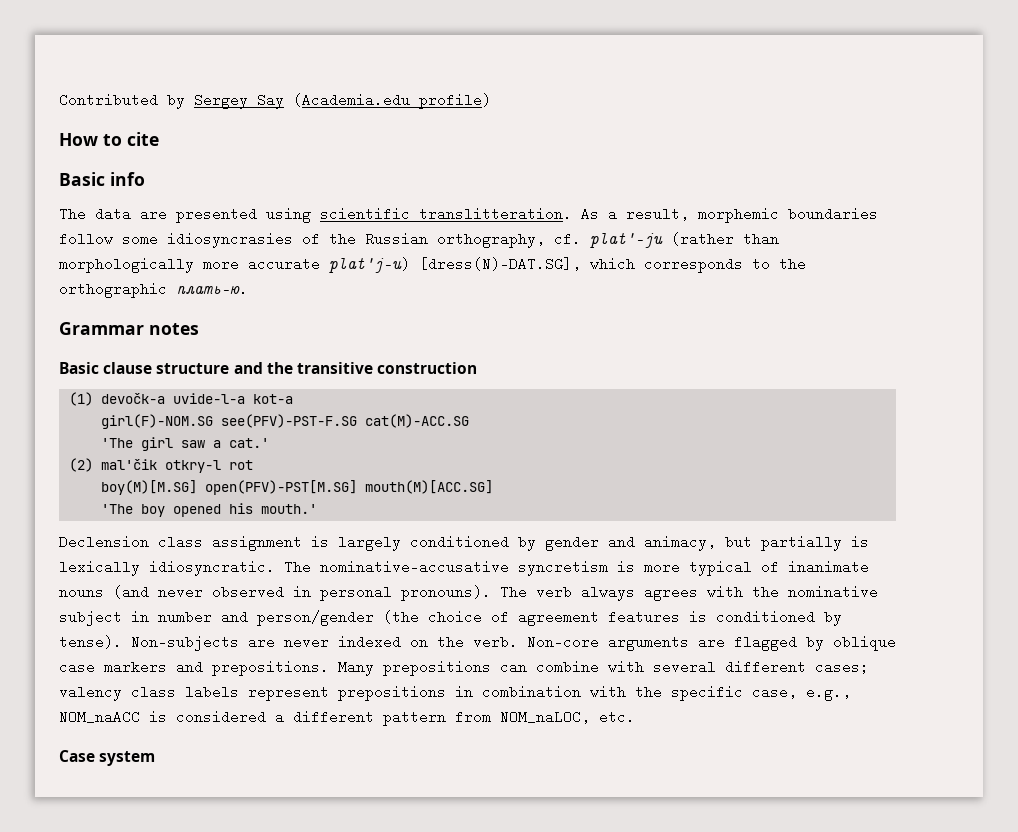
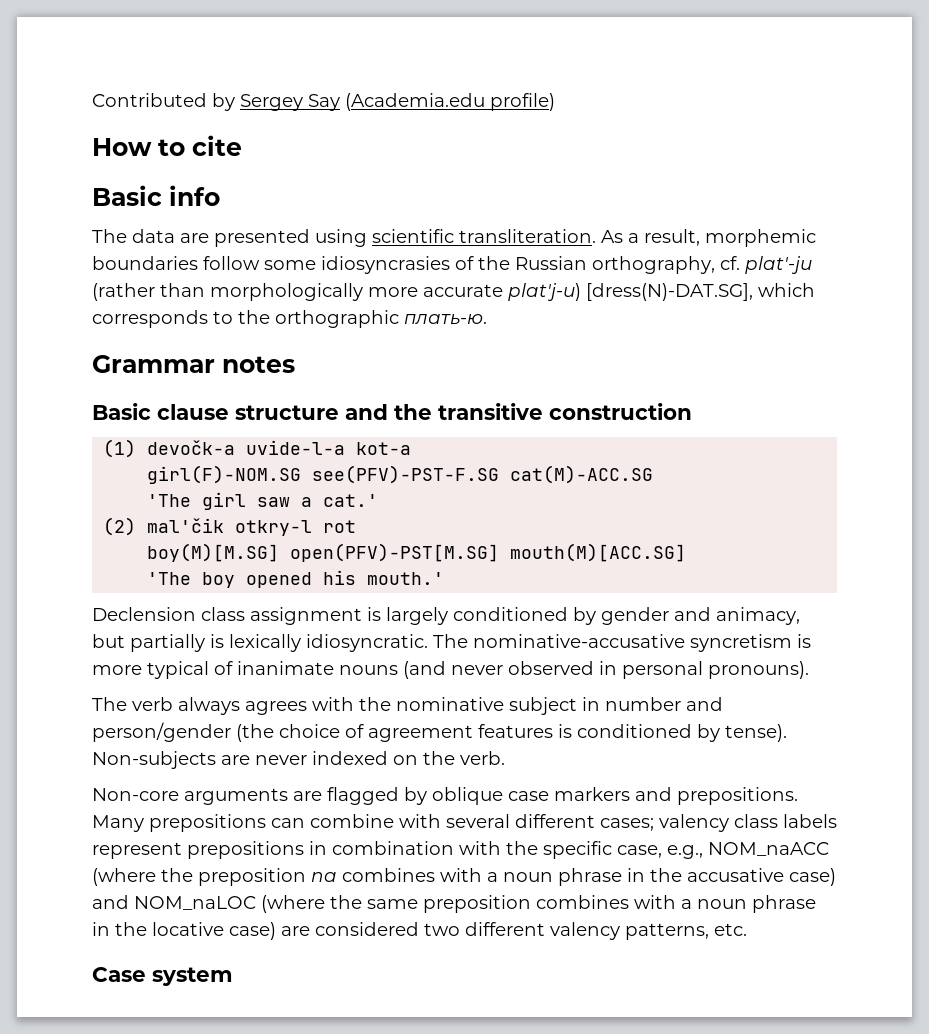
- The data are presented using scientific translitteration.
+ The data are presented using scientific transliteration.
- The nominative-accusative syncretism is more typical of inanimate nouns (and never observed in personal pronouns). The verb always agrees with the nominative subject in number and person/gender (the choice of agreement features is conditioned by tense).
+ The nominative-accusative syncretism is more typical of inanimate nouns (and never observed in personal pronouns).
+ The verb always agrees with the nominative subject in number and person/gender (the choice of agreement features is conditioned by tense).
- Non-subjects are never indexed on the verb. Non-core arguments are flagged by oblique case markers and prepositions.
+ Non-subjects are never indexed on the verb.
+ Non-core arguments are flagged by oblique case markers and prepositions.
- Many prepositions can combine with several different cases; valency class labels represent prepositions in combination with the specific case, e.g., NOM_naACC is considered a different pattern from NOM_naLOC, etc.
+ Many prepositions can combine with several different cases; valency class labels represent prepositions in combination with the specific case, e.g., NOM_naACC (where the preposition na combines with a noun phrase in the accusative case) and NOM_naLOC (where the same preposition combines with a noun phrase in the locative case) are considered two different valency patterns, etc.

